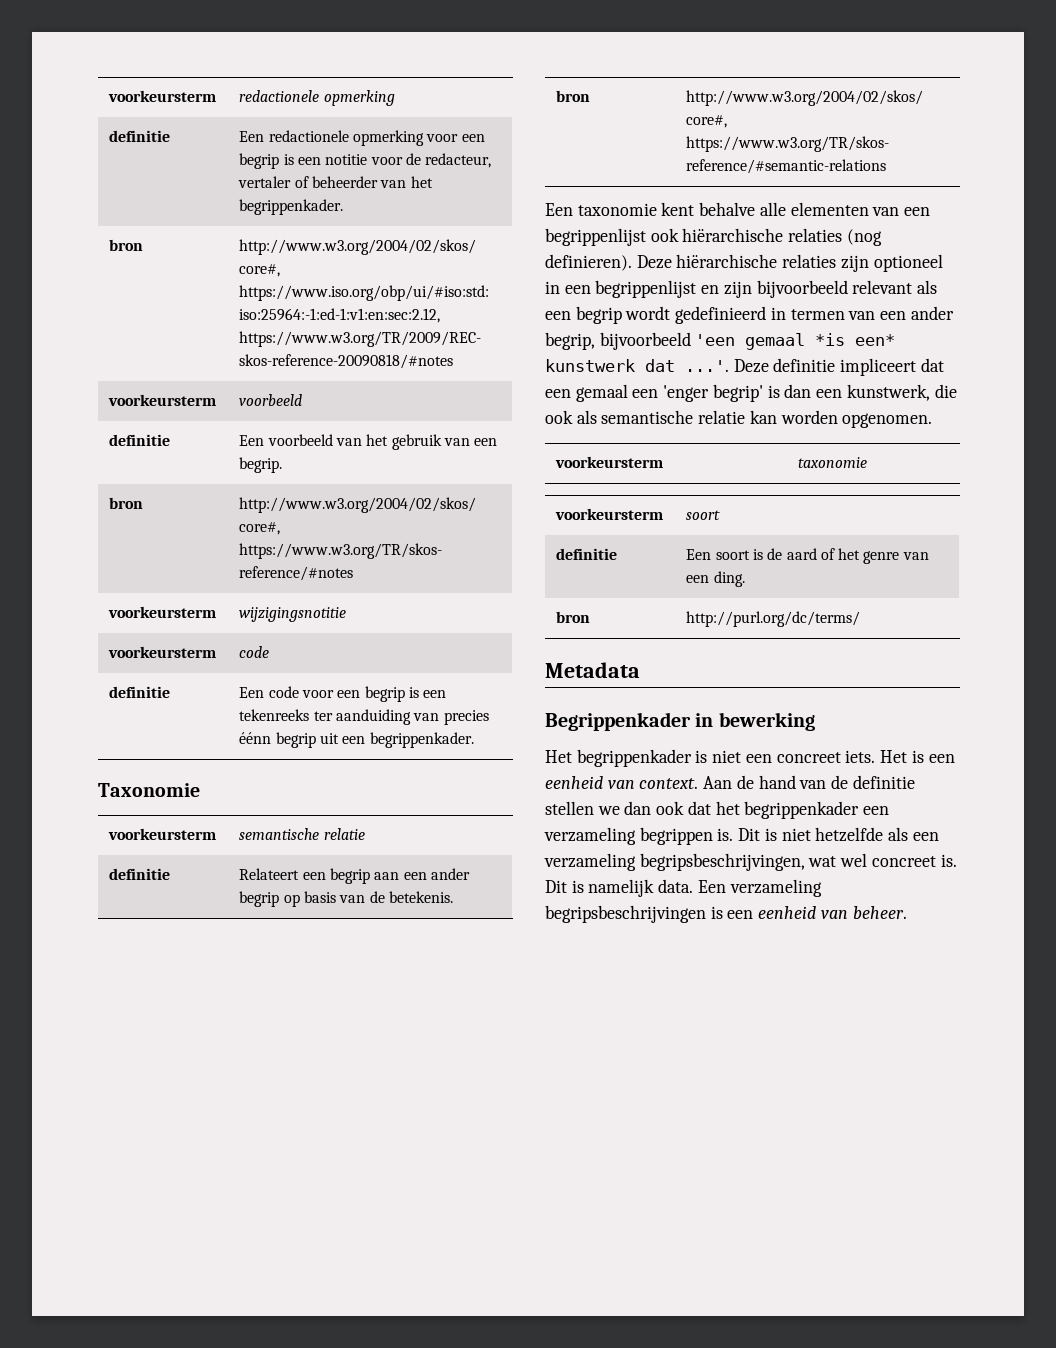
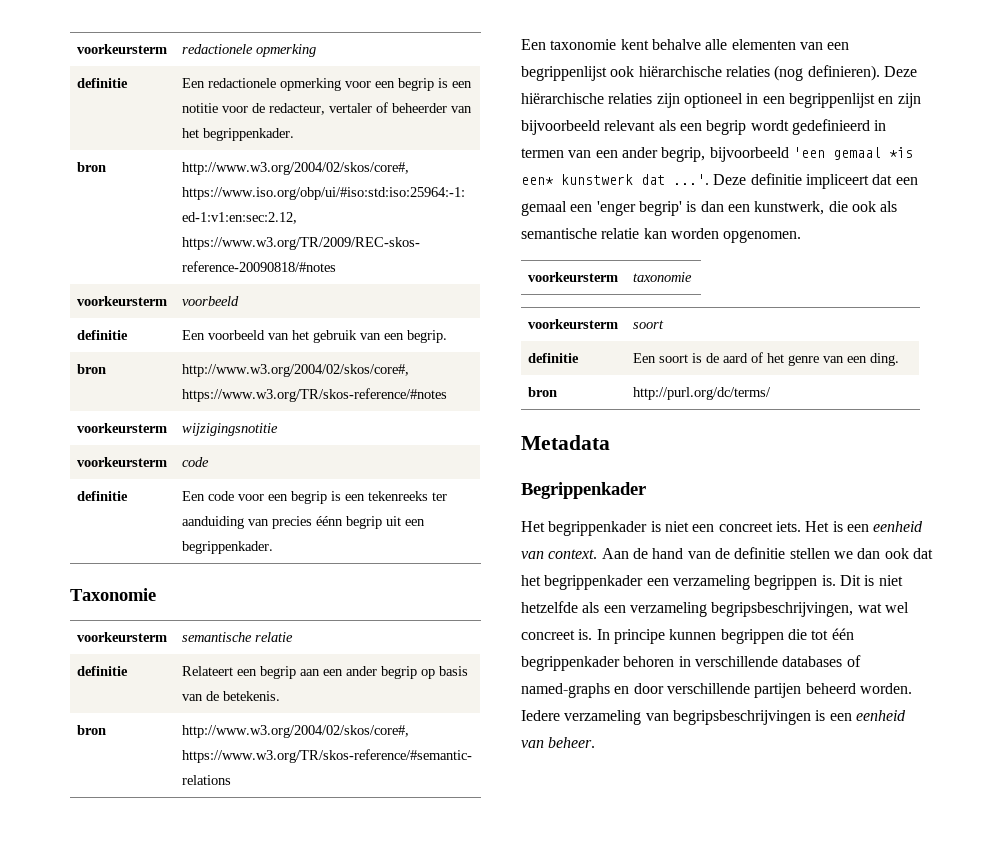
- Begrippenkader in bewerking
+ Begrippenkader
- Dit is namelijk data. Een verzameling begripsbeschrijvingen is een eenheid van beheer.
+ In principe kunnen begrippen die tot één begrippenkader behoren in verschillende databases of named-graphs en door verschillende partijen beheerd worden. Iedere verzameling van begripsbeschrijvingen is een eenheid van beheer.

